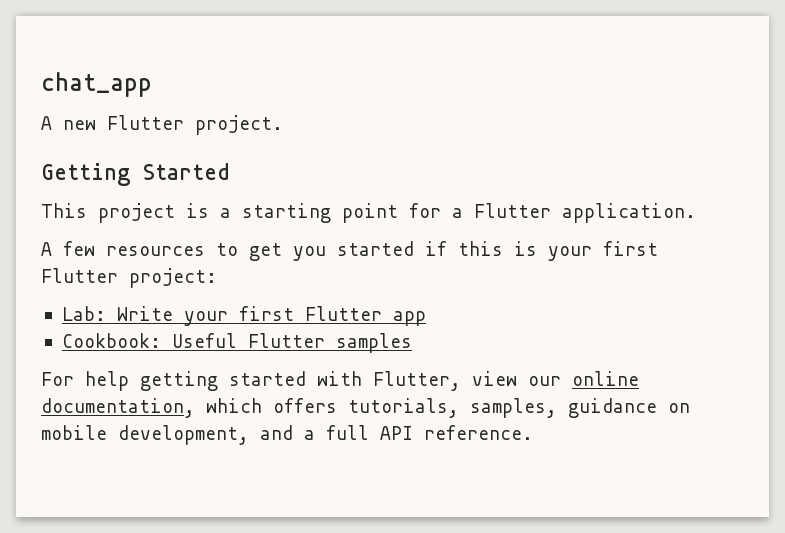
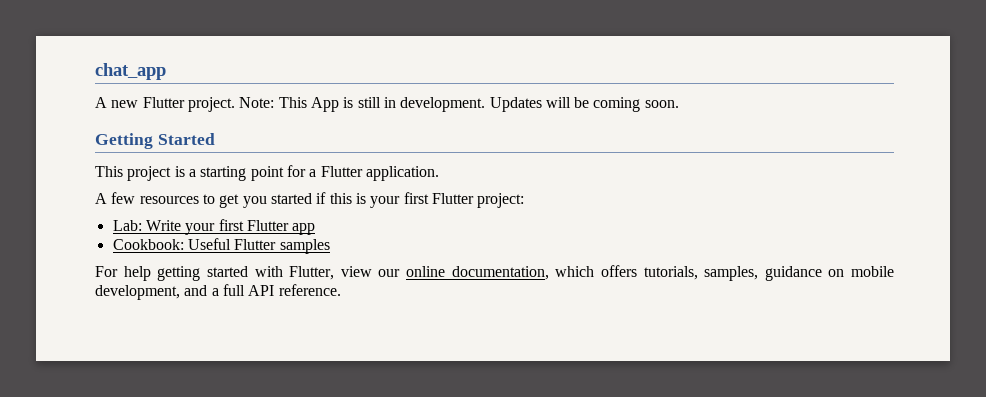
+ Note: This App is still in development. Updates will be coming soon.

